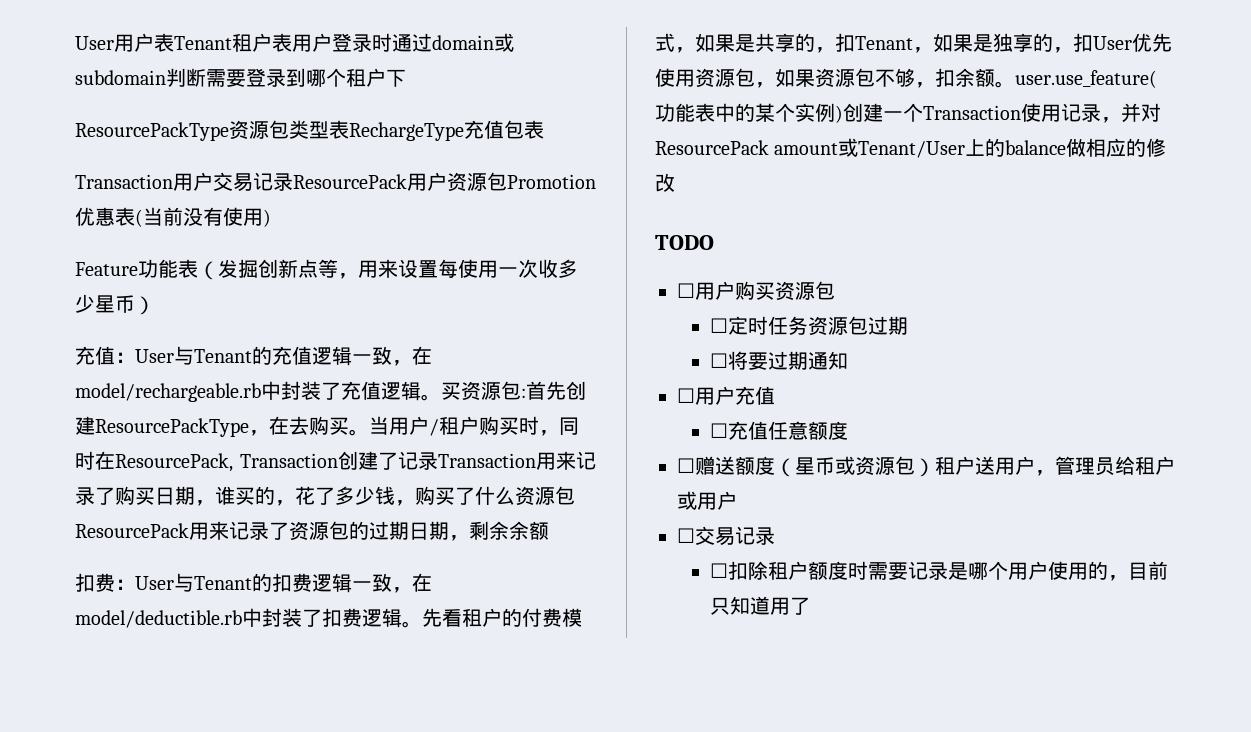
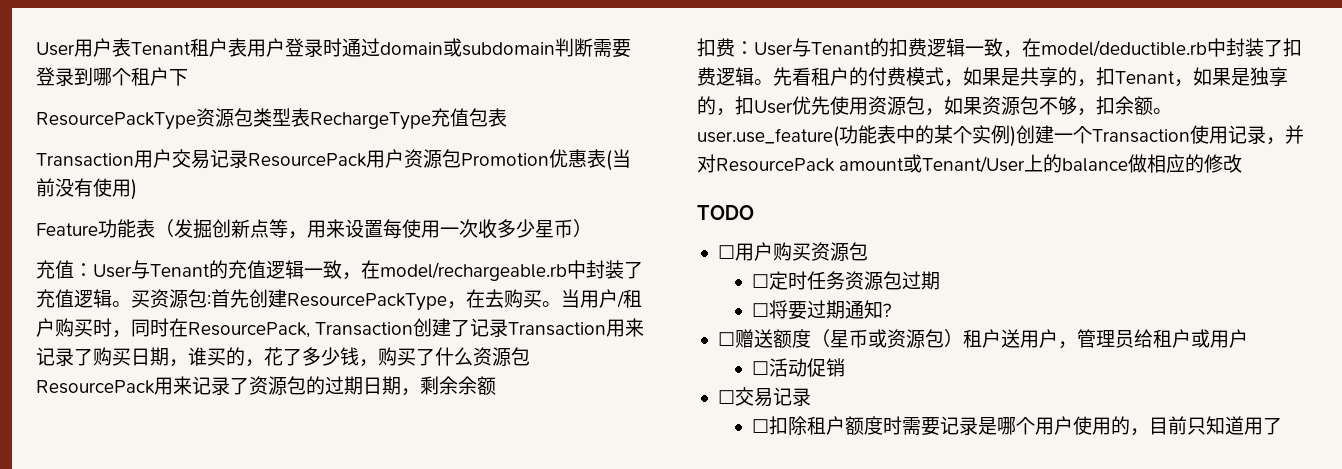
- ☐将要过期通知
- ☐用户充值
- ☐充值任意额度
+ ☐将要过期通知?
+ ☐活动促销

